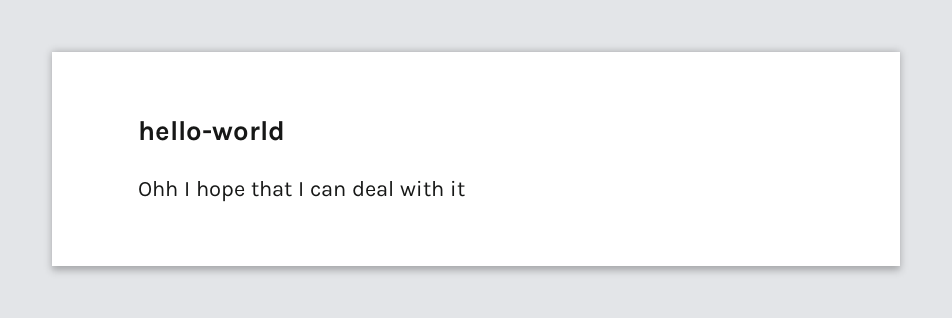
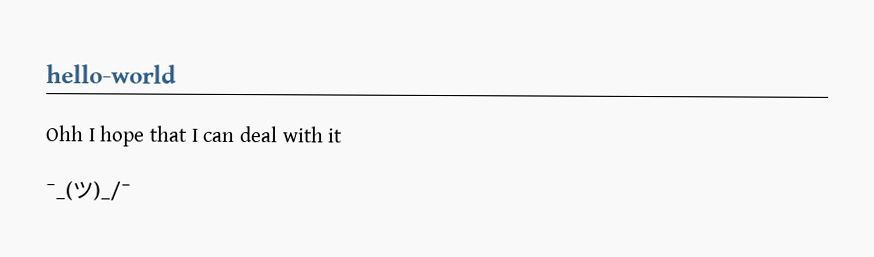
+ ¯_(ツ)_/¯

